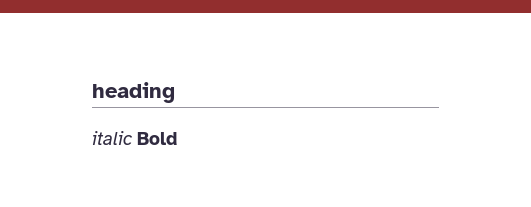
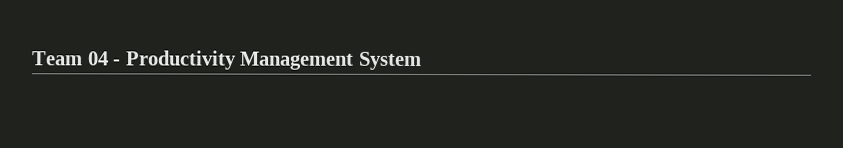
- heading
- italic Bold
+ Team 04 - Productivity Management System

